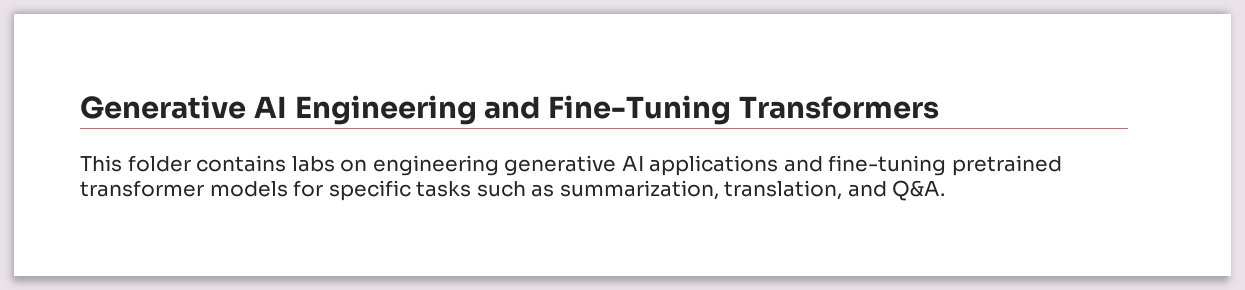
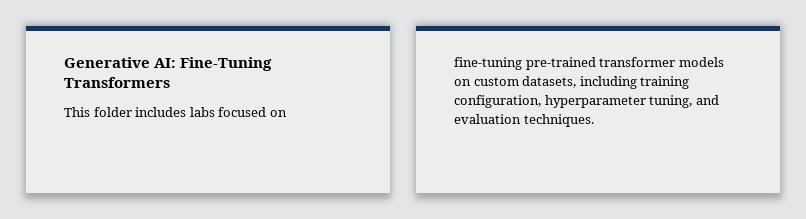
- Generative AI Engineering and Fine-Tuning Transformers
+ Generative AI: Fine-Tuning Transformers
- This folder contains labs on engineering generative AI applications and fine-tuning pretrained transformer models for specific tasks such as summarization, translation, and Q&A.
+ This folder includes labs focused on fine-tuning pre-trained transformer models on custom datasets, including training configuration, hyperparameter tuning, and evaluation techniques.

